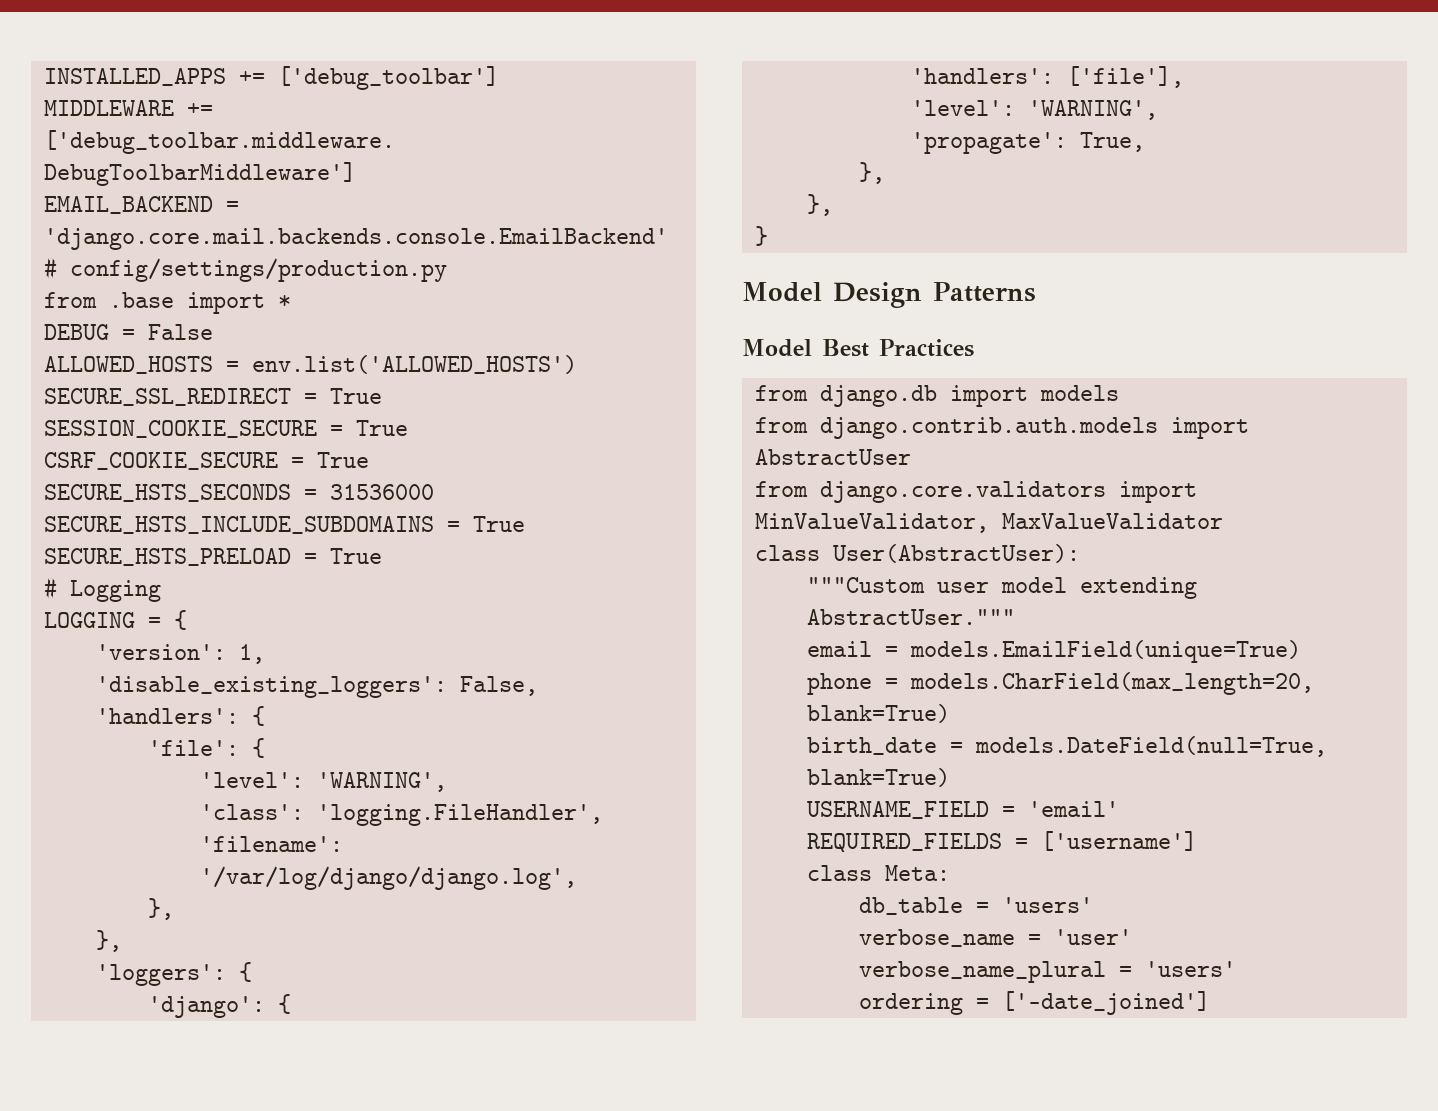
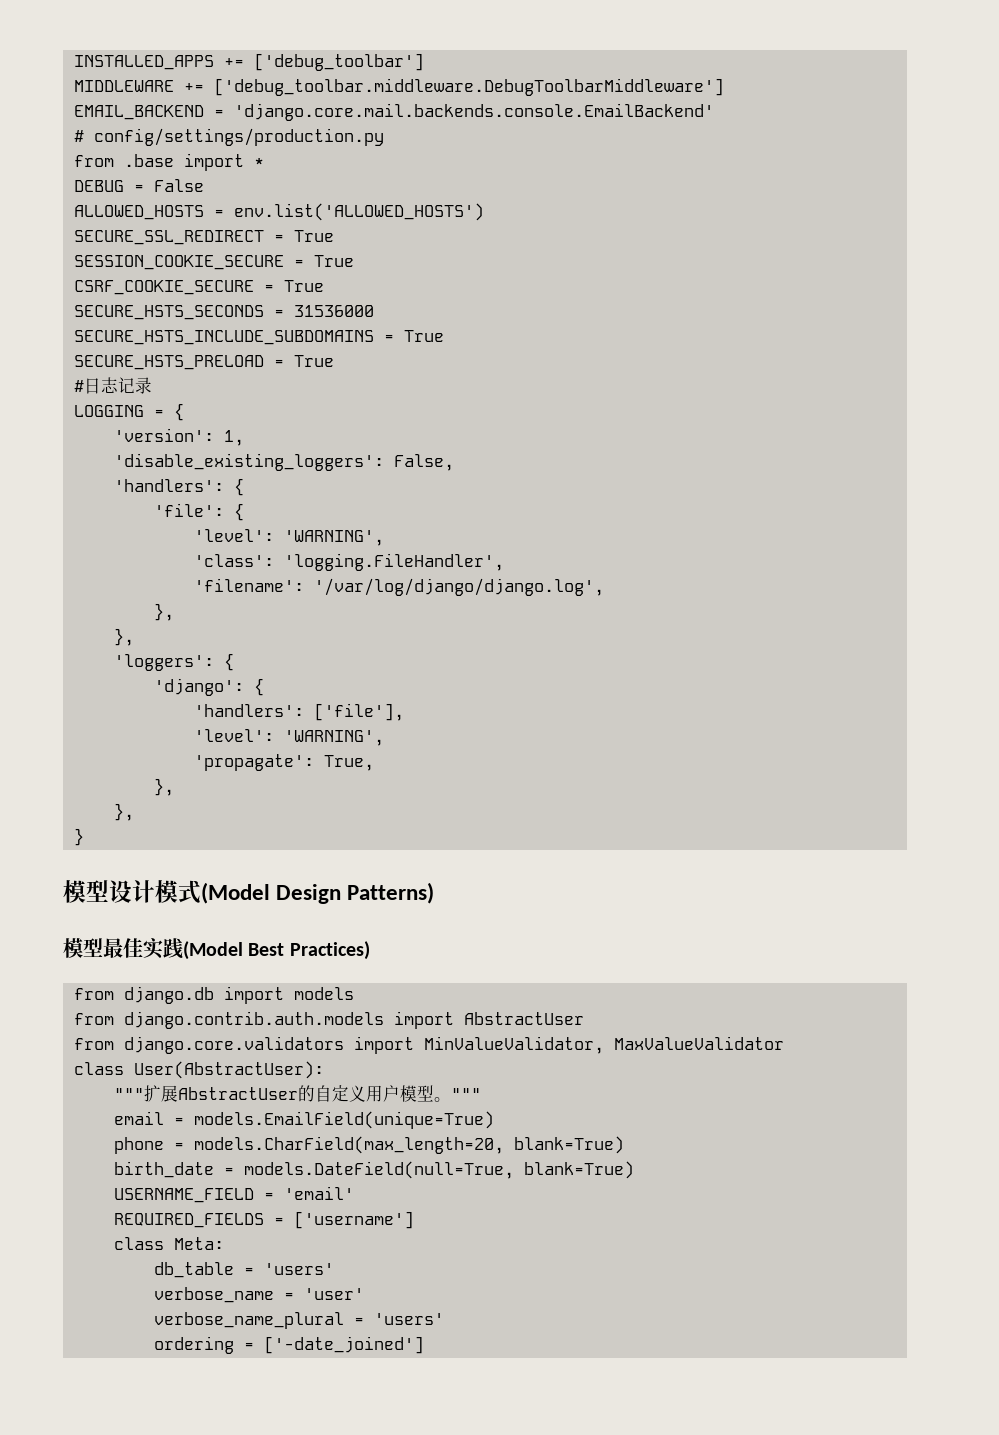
- # Logging
+ #日志记录
- Model Design Patterns
- Model Best Practices
+ 模型设计模式(Model Design Patterns)
+ 模型最佳实践(Model Best Practices)
- """Custom user model extending AbstractUser."""
+ """扩展AbstractUser的自定义用户模型。"""

